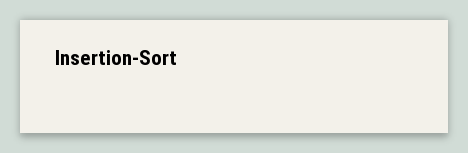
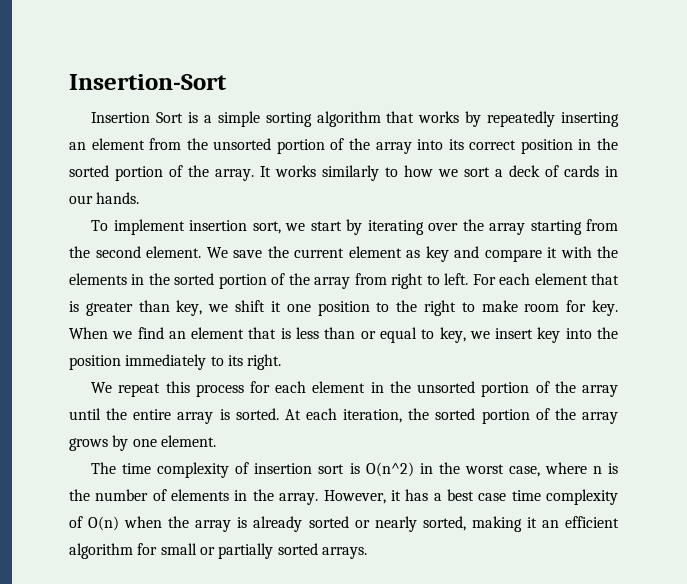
+ Insertion Sort is a simple sorting algorithm that works by repeatedly inserting an element from the unsorted portion of the array into its correct position in the sorted portion of the array. It works similarly to how we sort a deck of cards in our hands.
+ To implement insertion sort, we start by iterating over the array starting from the second element. We save the current element as key and compare it with the elements in the sorted portion of the array from right to left. For each element that is greater than key, we shift it one position to the right to make room for key. When we find an element that is less than or equal to key, we insert key into the position immediately to its right.
+ We repeat this process for each element in the unsorted portion of the array until the entire array is sorted. At each iteration, the sorted portion of the array grows by one element.
+ The time complexity of insertion sort is O(n^2) in the worst case, where n is the number of elements in the array. However, it has a best case time complexity of O(n) when the array is already sorted or nearly sorted, making it an efficient algorithm for small or partially sorted arrays.

